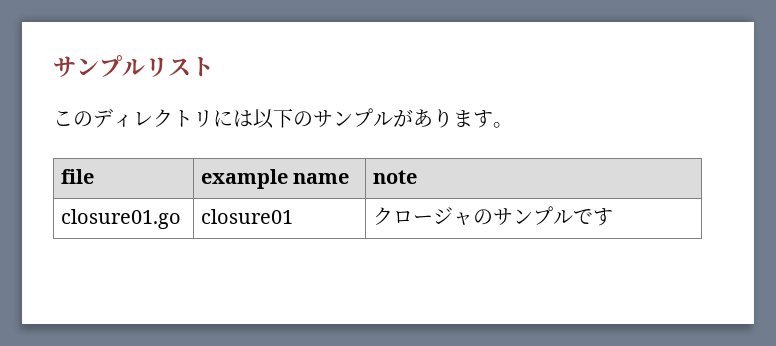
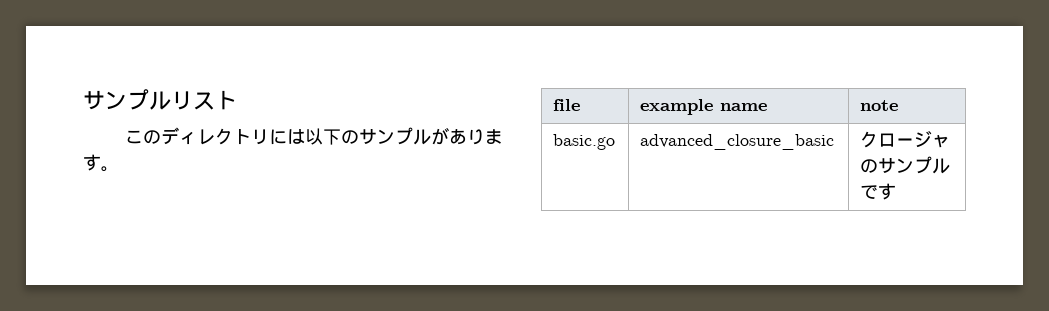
- closure01.go | closure01 | クロージャのサンプルです
+ basic.go | advanced_closure_basic | クロージャのサンプルです

